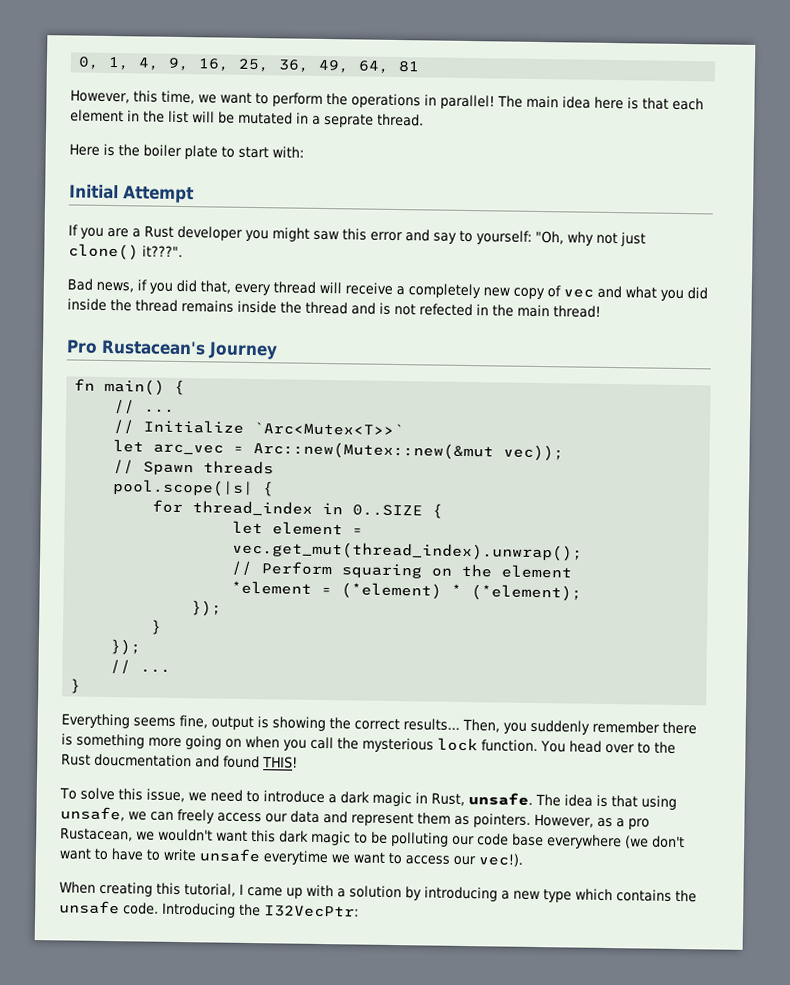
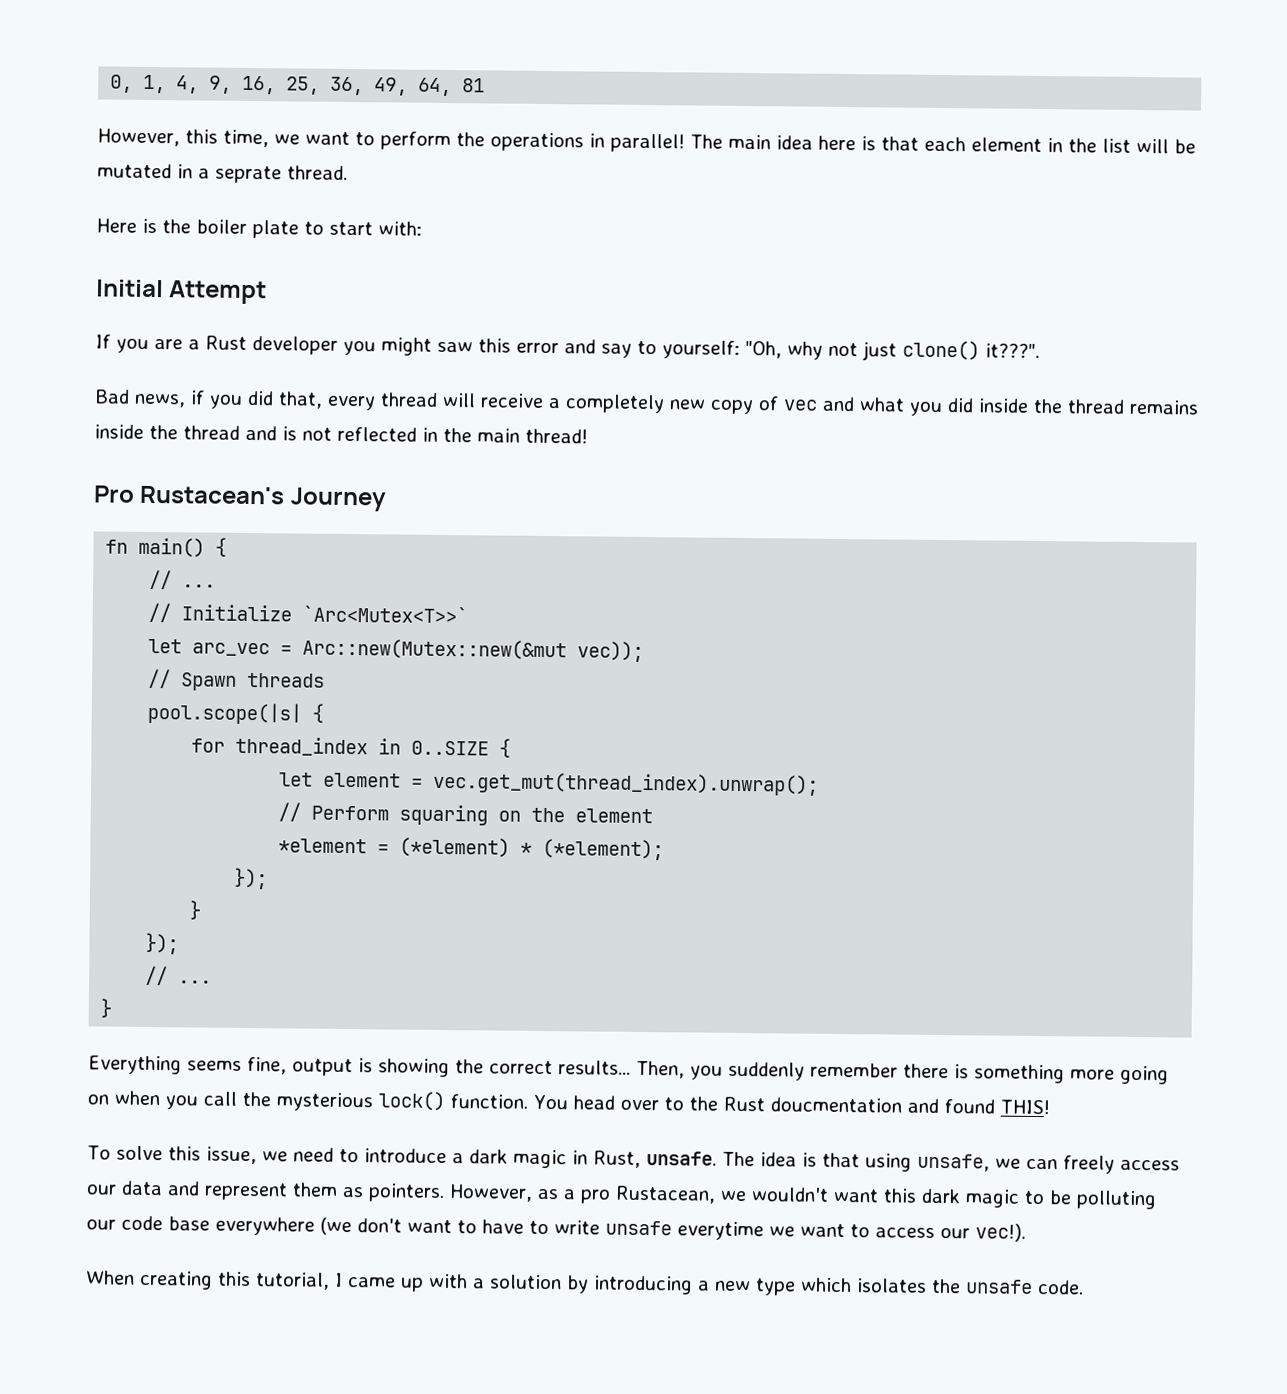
- Bad news, if you did that, every thread will receive a completely new copy of vec and what you did inside the thread remains inside the thread and is not refected in the main thread!
+ Bad news, if you did that, every thread will receive a completely new copy of vec and what you did inside the thread remains inside the thread and is not reflected in the main thread!
- Then, you suddenly remember there is something more going on when you call the mysterious lock function.
+ Then, you suddenly remember there is something more going on when you call the mysterious lock() function.
- When creating this tutorial, I came up with a solution by introducing a new type which contains the unsafe code. Introducing the I32VecPtr:
+ When creating this tutorial, I came up with a solution by introducing a new type which isolates the unsafe code.

